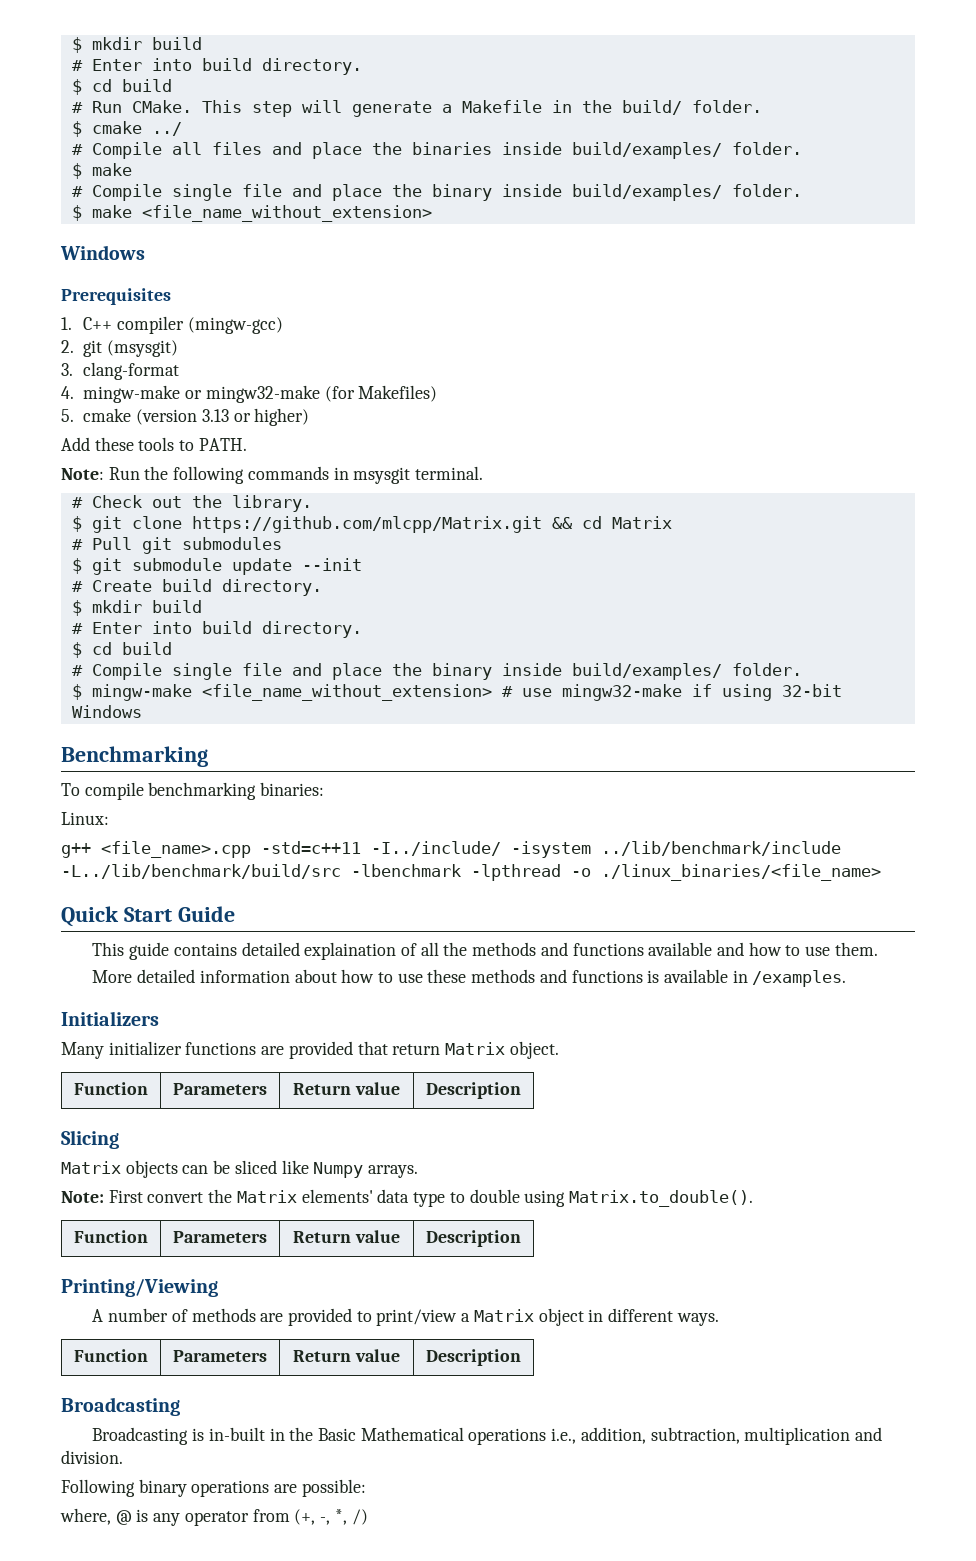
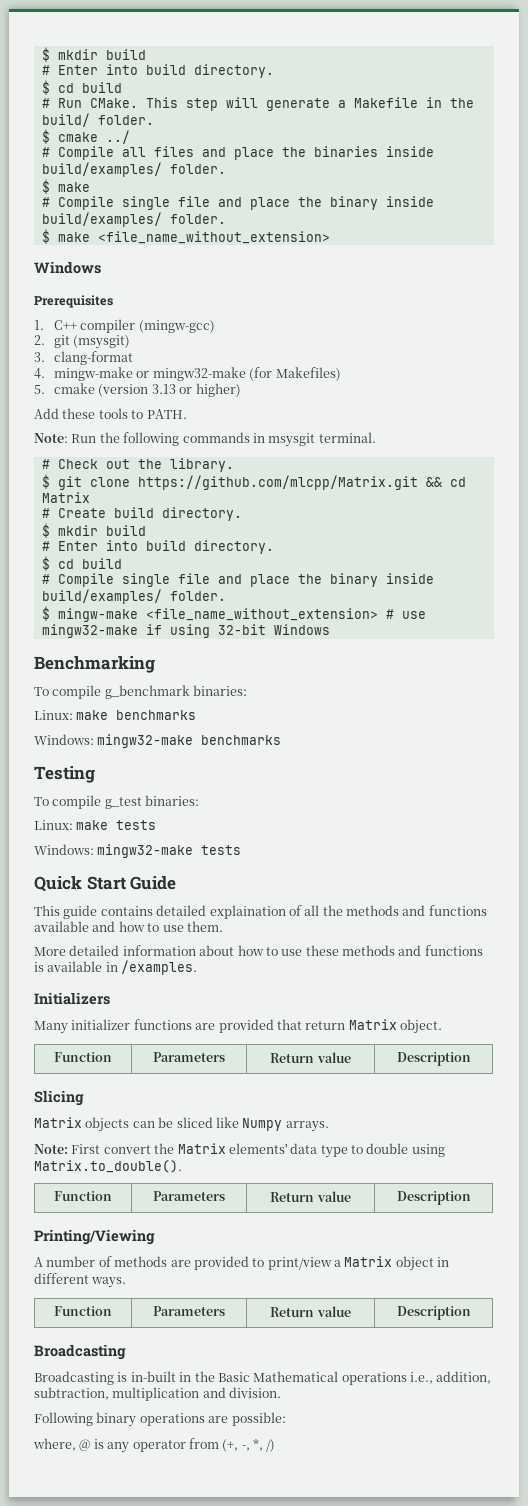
- # Pull git submodules
- $ git submodule update --init
- To compile benchmarking binaries:
- Linux:
- g++ <file_name>.cpp -std=c++11 -I../include/ -isystem ../lib/benchmark/include -L../lib/benchmark/build/src -lbenchmark -lpthread -o ./linux_binaries/<file_name>
+ To compile g_benchmark binaries:
+ Linux: make benchmarks
+ Windows: mingw32-make benchmarks
+ Testing
+ To compile g_test binaries:
+ Linux: make tests
+ Windows: mingw32-make tests

